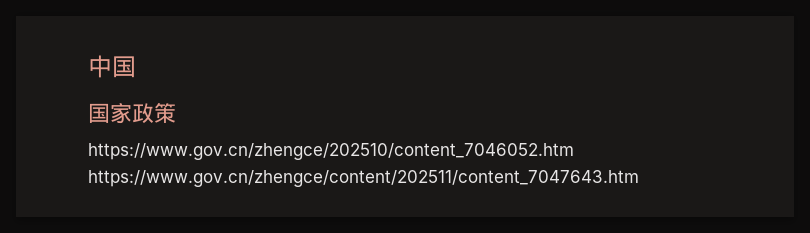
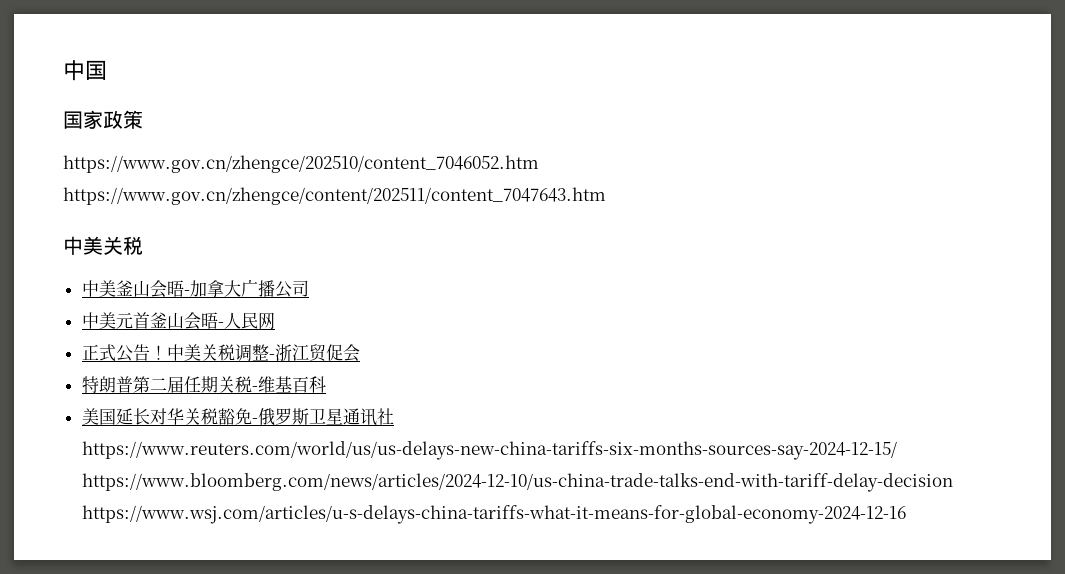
  https://www.gov.cn/zhengce/202510/content_7046052.htm https://www.gov.cn/zhengce/content/202511/content_7047643.htm
+ 中美关税
+ 中美釜山会晤-加拿大广播公司
+ 中美元首釜山会晤-人民网
+ 正式公告！中美关税调整-浙江贸促会
+ 特朗普第二届任期关税-维基百科
+ 美国延长对华关税豁免-俄罗斯卫星通讯社https://www.reuters.com/world/us/us-delays-new-china-tariffs-six-months-sources-say-2024-12-15/ https://www.bloomberg.com/news/articles/2024-12-10/us-china-trade-talks-end-with-tariff-delay-decision https://www.wsj.com/articles/u-s-delays-china-tariffs-what-it-means-for-global-economy-2024-12-16

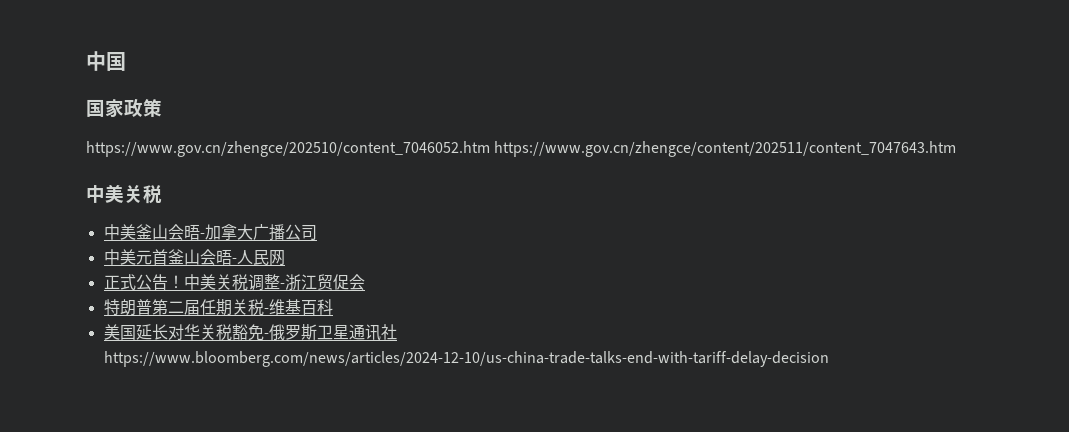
- 美国延长对华关税豁免-俄罗斯卫星通讯社https://www.reuters.com/world/us/us-delays-new-china-tariffs-six-months-sources-say-2024-12-15/ https://www.bloomberg.com/news/articles/2024-12-10/us-china-trade-talks-end-with-tariff-delay-decision https://www.wsj.com/articles/u-s-delays-china-tariffs-what-it-means-for-global-economy-2024-12-16
+ 美国延长对华关税豁免-俄罗斯卫星通讯社https://www.bloomberg.com/news/articles/2024-12-10/us-china-trade-talks-end-with-tariff-delay-decision

